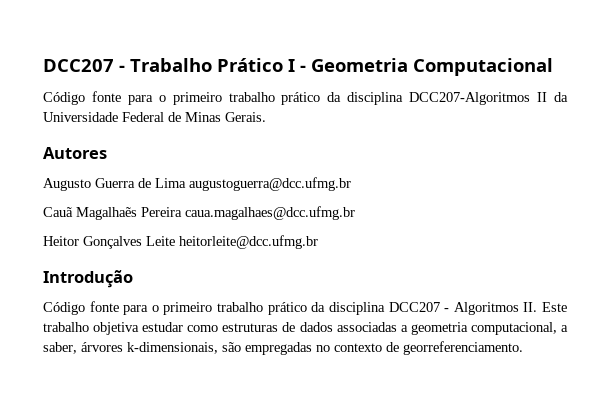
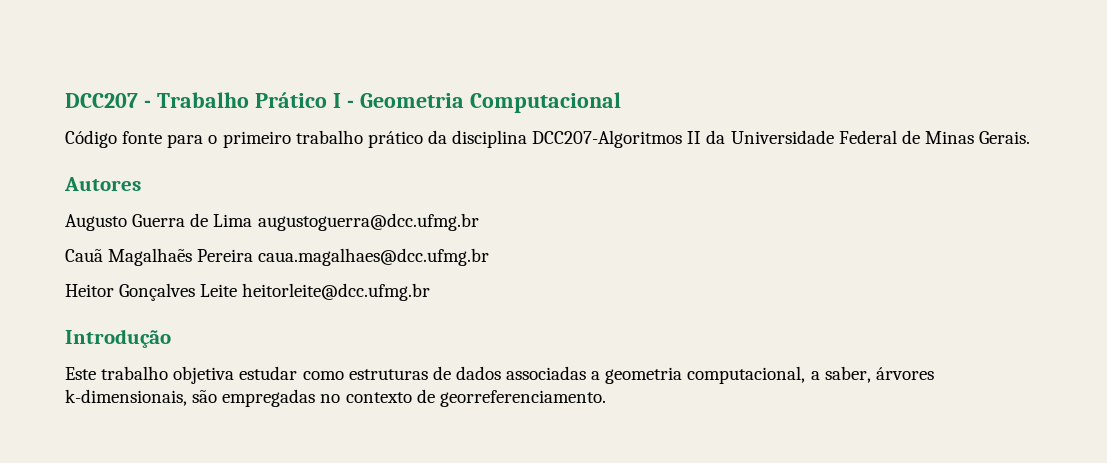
- Código fonte para o primeiro trabalho prático da disciplina DCC207 - Algoritmos II. Este trabalho objetiva estudar como estruturas de dados associadas a geometria computacional, a saber, árvores k-dimensionais, são empregadas no contexto de georreferenciamento.
+ Este trabalho objetiva estudar como estruturas de dados associadas a geometria computacional, a saber, árvores k-dimensionais, são empregadas no contexto de georreferenciamento.

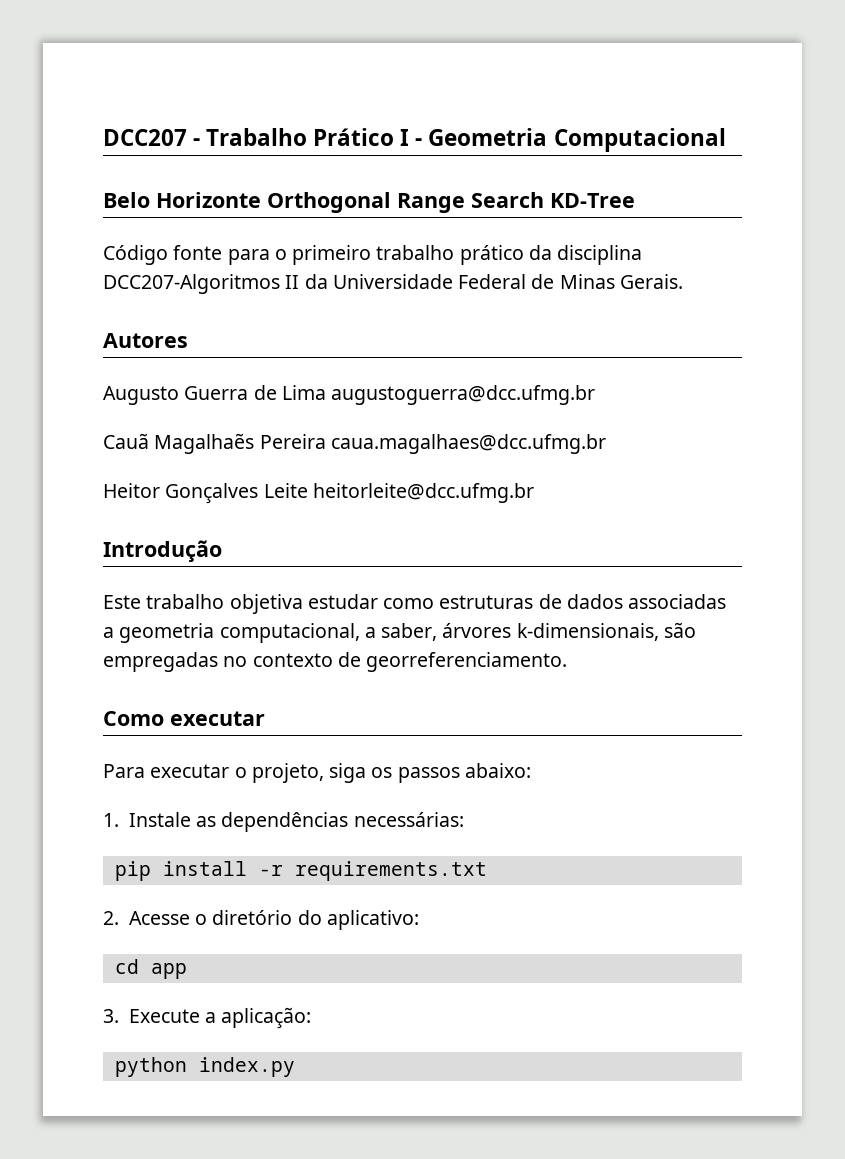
+ Belo Horizonte Orthogonal Range Search KD-Tree
+ Como executar
+ Para executar o projeto, siga os passos abaixo:
+ 1. Instale as dependências necessárias:
+ pip install -r requirements.txt
+ 2. Acesse o diretório do aplicativo:
+ cd app
+ 3. Execute a aplicação:
+ python index.py

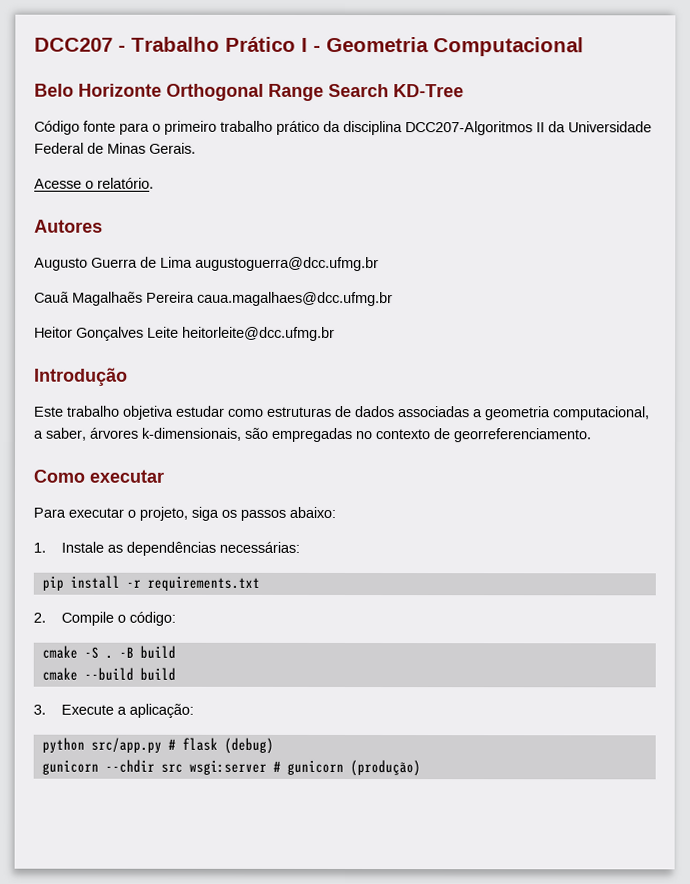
+ Acesse o relatório.
- 2. Acesse o diretório do aplicativo:
- cd app
+ 2. Compile o código:
+ cmake -S . -B build
+ cmake --build build
- python index.py
+ python src/app.py # flask (debug)
+ gunicorn --chdir src wsgi:server # gunicorn (produção)

